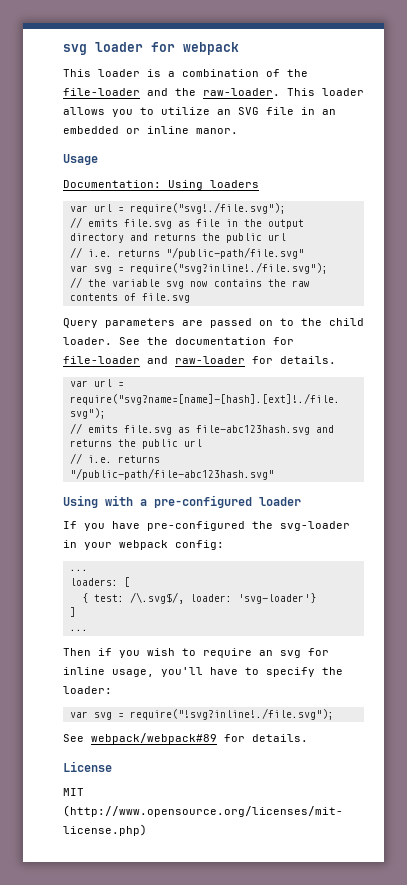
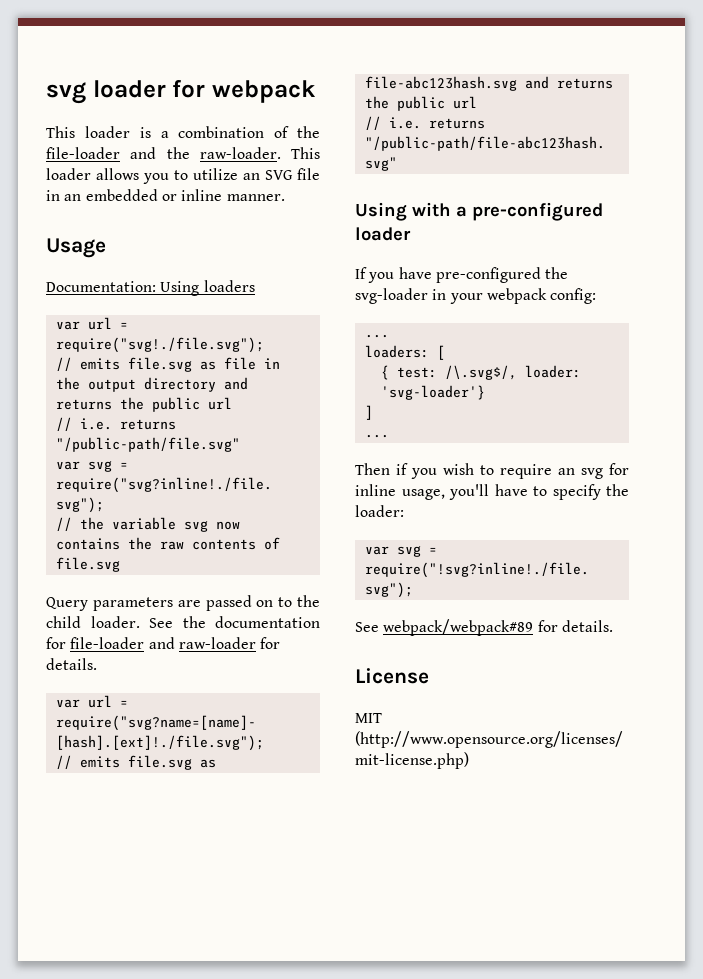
- This loader allows you to utilize an SVG file in an embedded or inline manor.
+ This loader allows you to utilize an SVG file in an embedded or inline manner.

